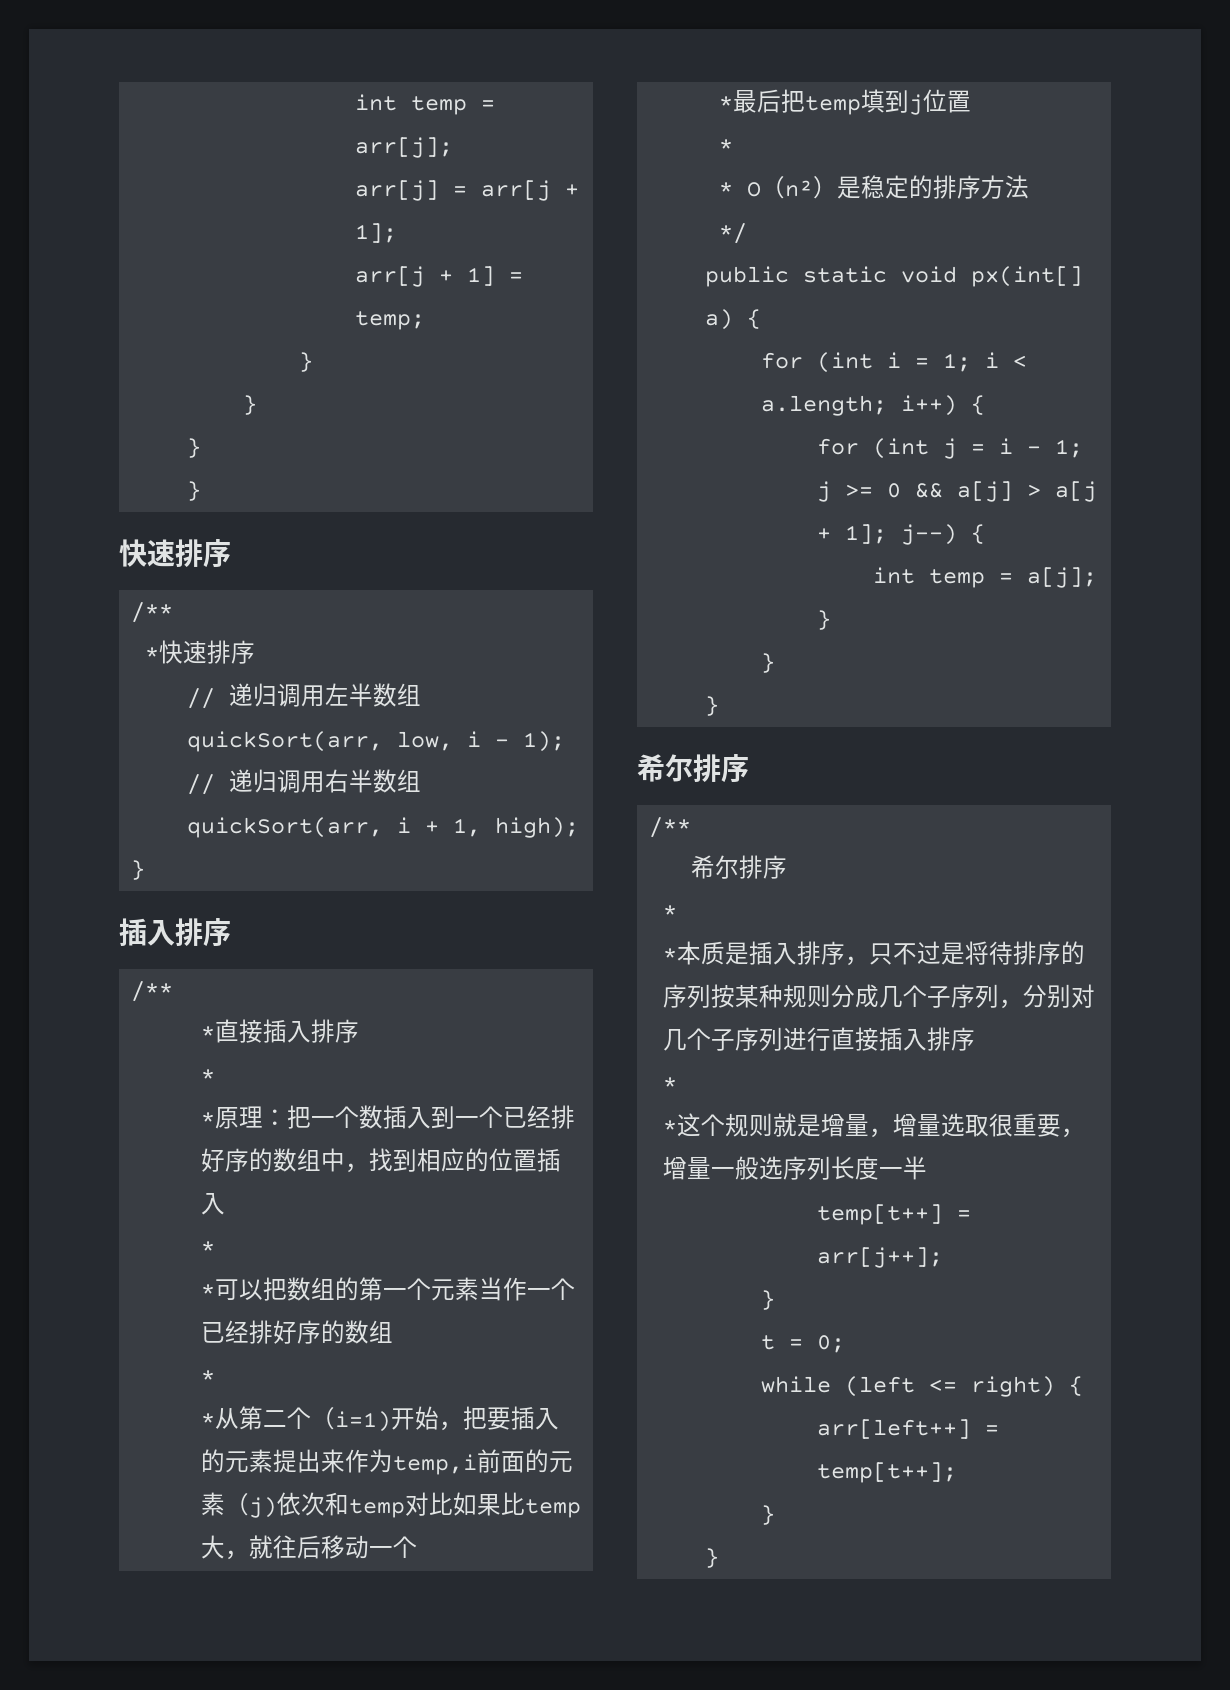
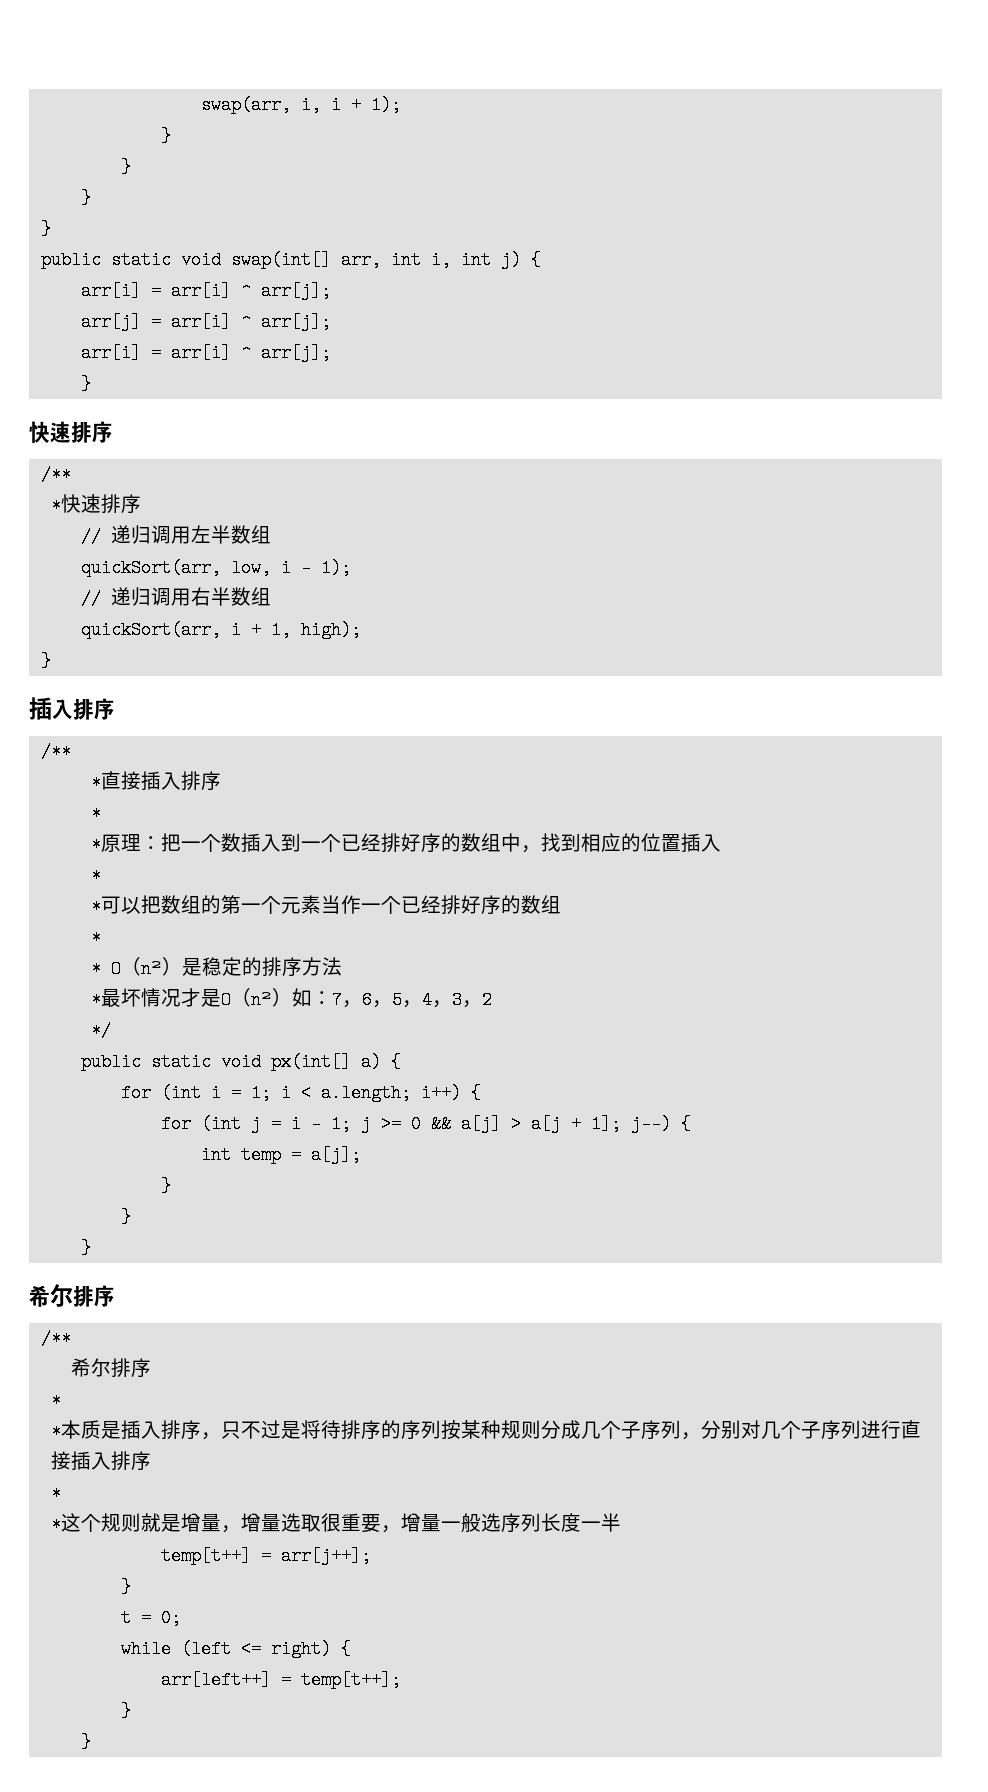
- int temp = arr[j];
- arr[j] = arr[j + 1];
- arr[j + 1] = temp;
+ swap(arr, i, i + 1);
  }
  }
  }
+ }
+ public static void swap(int[] arr, int i, int j) {
+ arr[i] = arr[i] ^ arr[j];
+ arr[j] = arr[i] ^ arr[j];
+ arr[i] = arr[i] ^ arr[j];
- *从第二个（i=1)开始，把要插入的元素提出来作为temp,i前面的元素（j)依次和temp对比如果比temp大，就往后移动一个
- *最后把temp填到j位置
- *
+ *最坏情况才是O（n²）如：7，6，5，4，3，2

